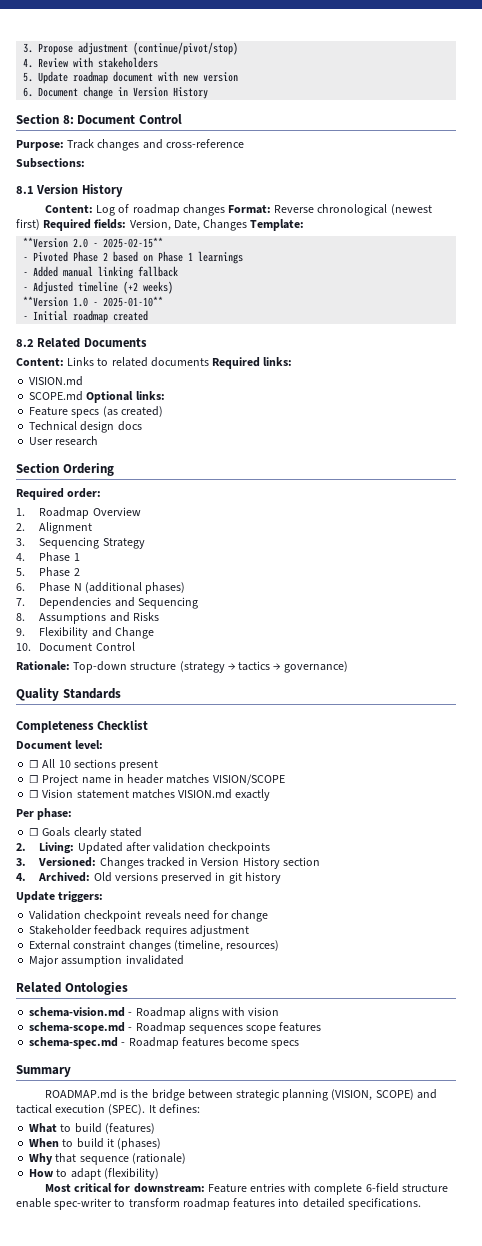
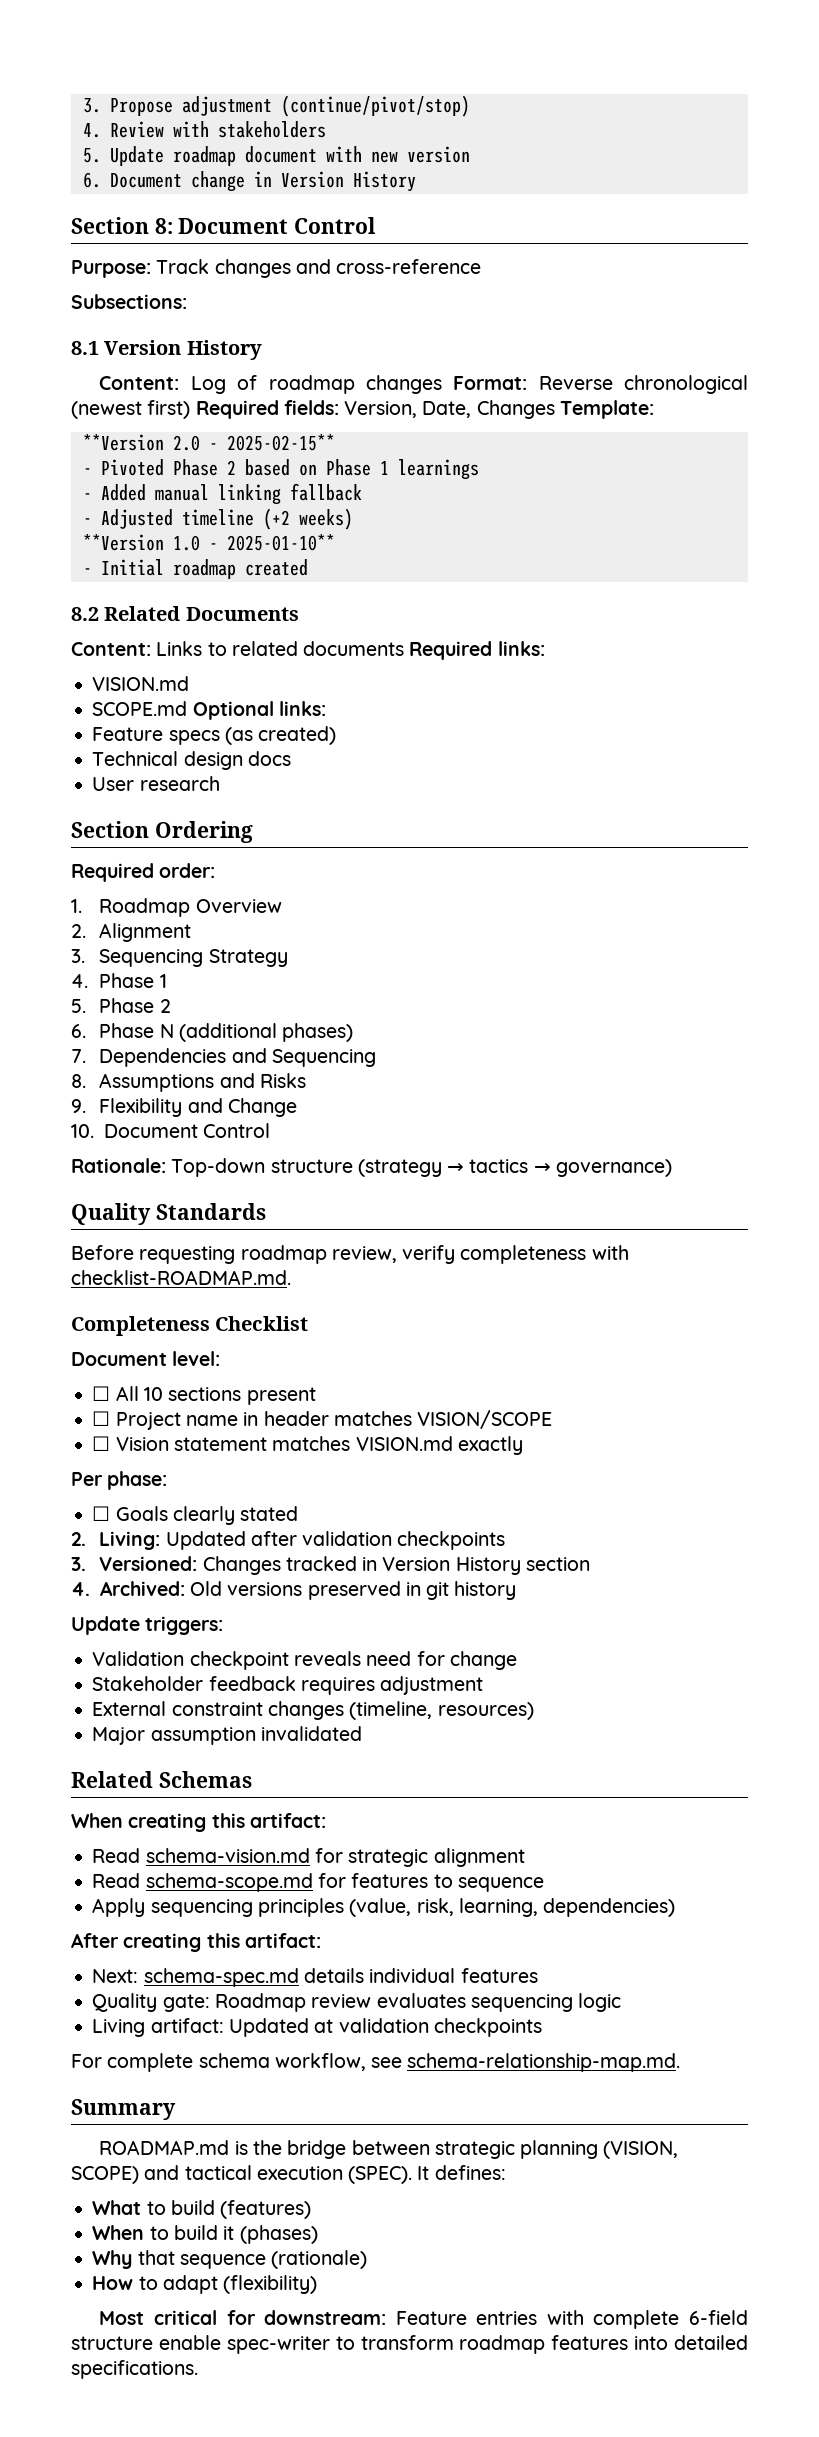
+ Before requesting roadmap review, verify completeness with checklist-ROADMAP.md.
- Related Ontologies
- schema-vision.md - Roadmap aligns with vision
- schema-scope.md - Roadmap sequences scope features
- schema-spec.md - Roadmap features become specs
+ Related Schemas
+ When creating this artifact:
+ Read schema-vision.md for strategic alignment
+ Read schema-scope.md for features to sequence
+ Apply sequencing principles (value, risk, learning, dependencies)
+ After creating this artifact:
+ Next: schema-spec.md details individual features
+ Quality gate: Roadmap review evaluates sequencing logic
+ Living artifact: Updated at validation checkpoints
+ For complete schema workflow, see schema-relationship-map.md.

